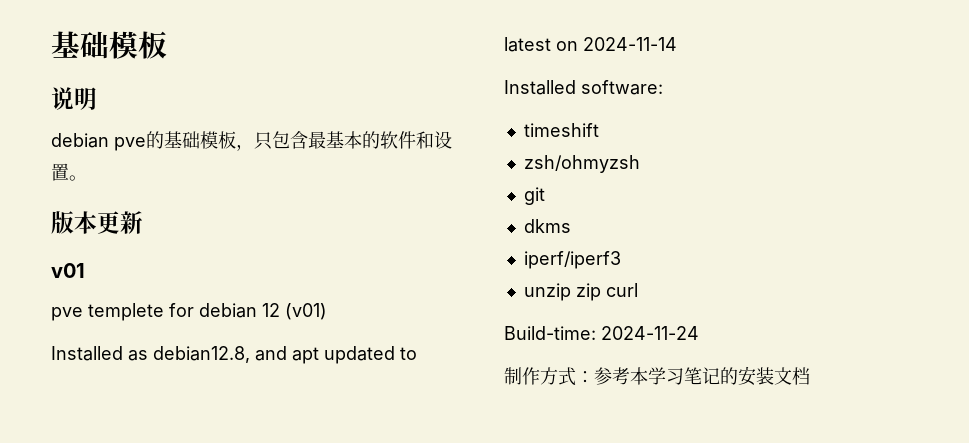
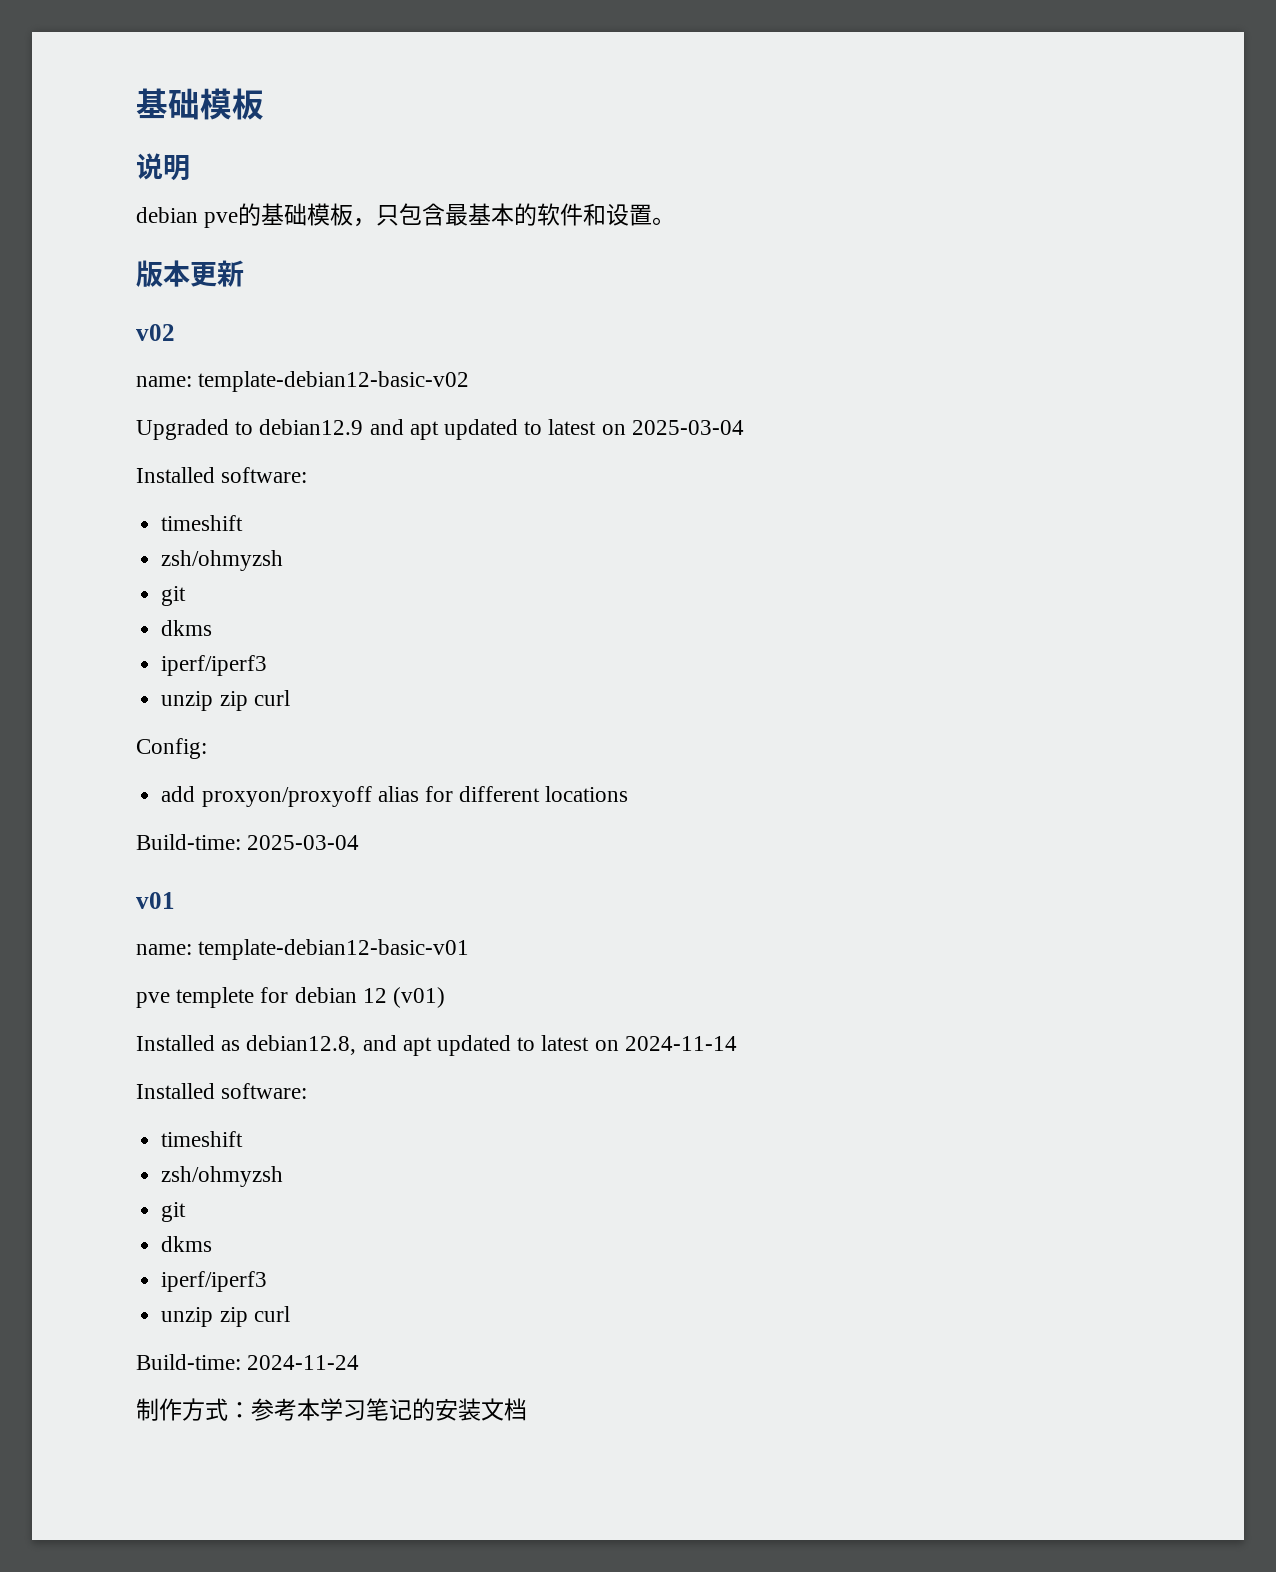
+ v02
+ name: template-debian12-basic-v02
+ Upgraded to debian12.9 and apt updated to latest on 2025-03-04
+ Installed software:
+ timeshift
+ zsh/ohmyzsh
+ git
+ dkms
+ iperf/iperf3
+ unzip zip curl
+ Config:
+ add proxyon/proxyoff alias for different locations
+ Build-time: 2025-03-04
+ name: template-debian12-basic-v01

